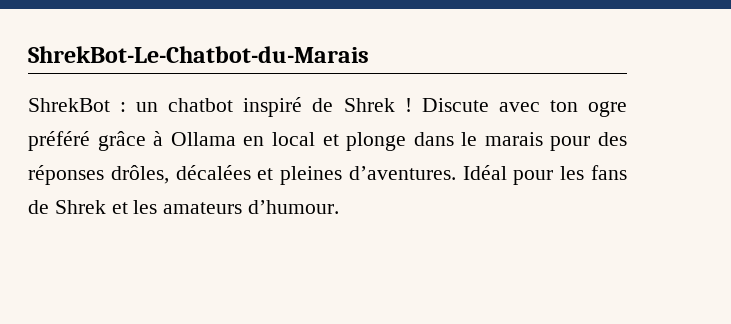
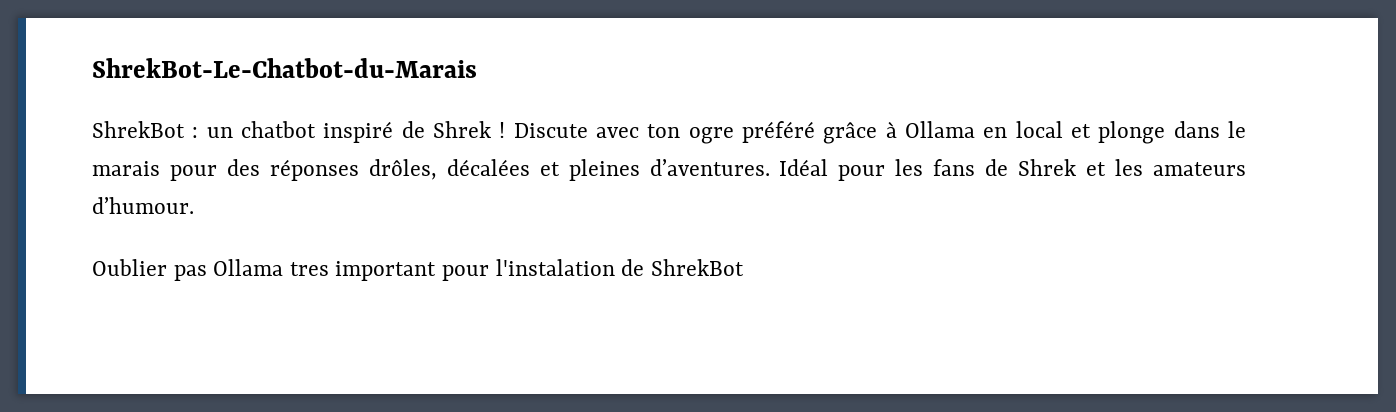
+ Oublier pas Ollama tres important pour l'instalation de ShrekBot

